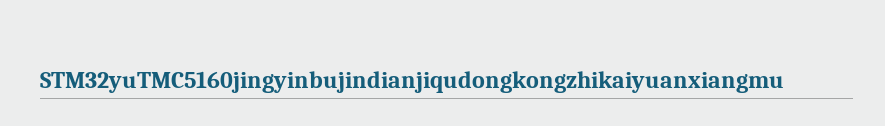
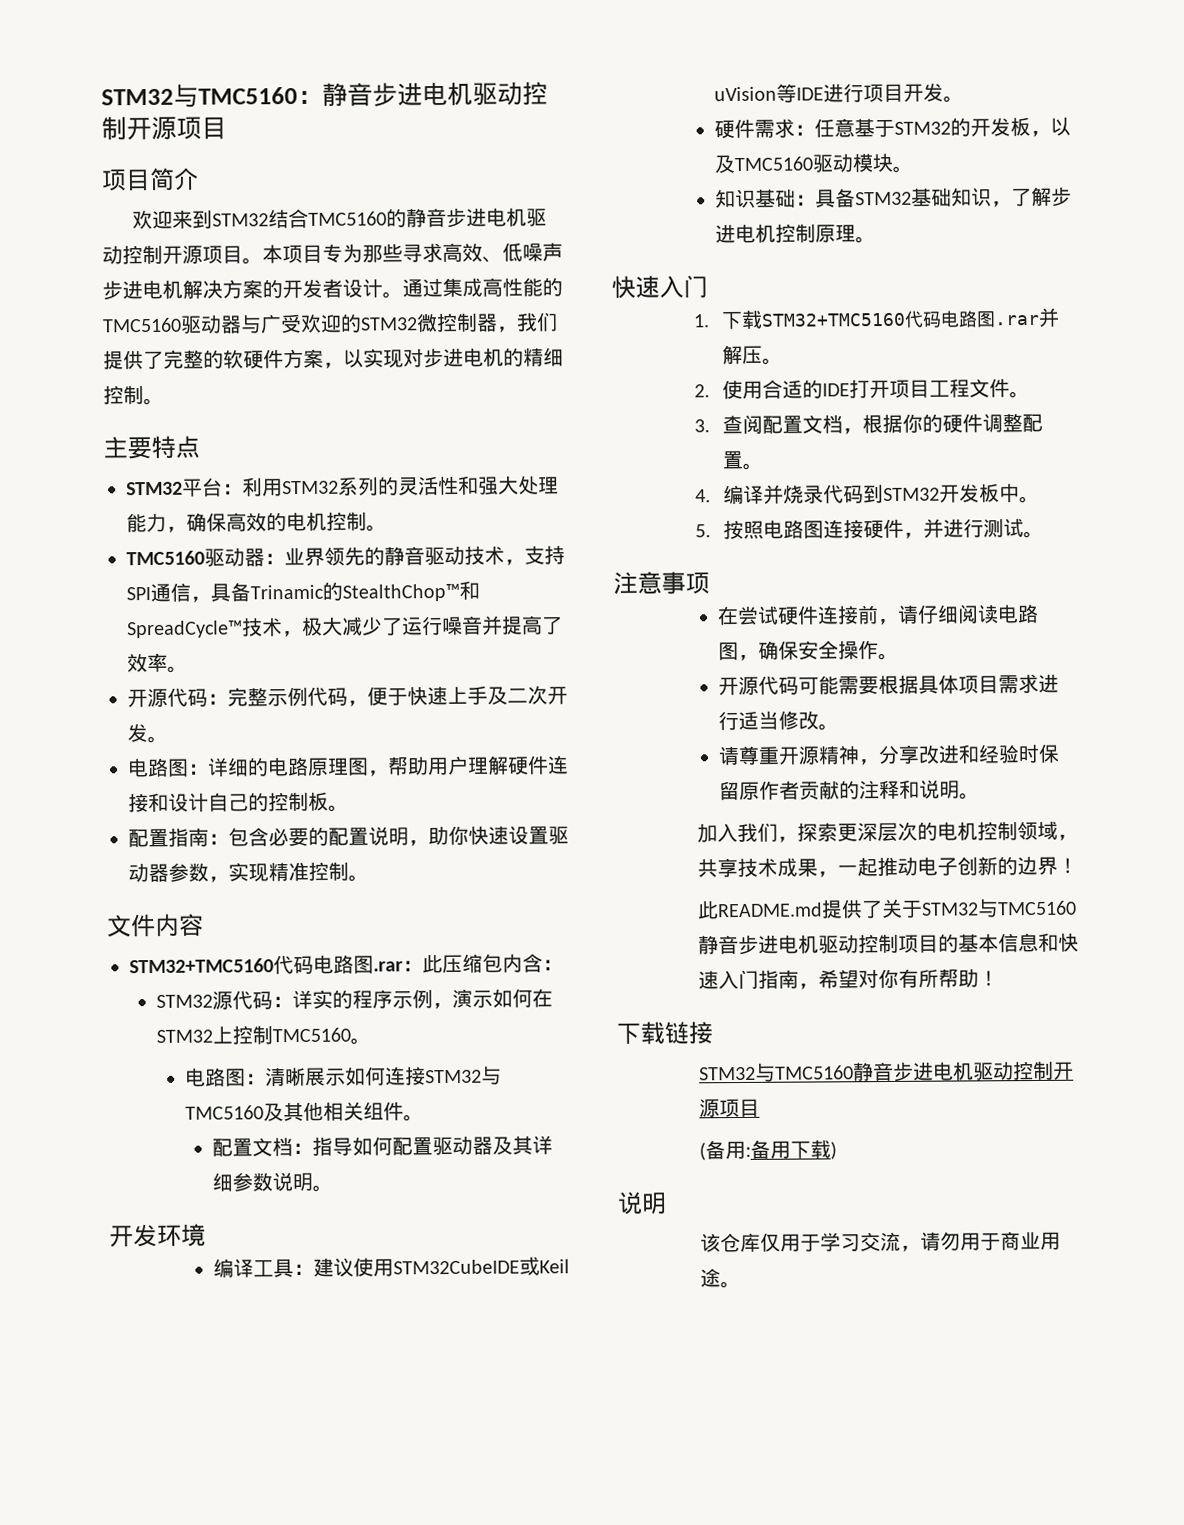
- STM32yuTMC5160jingyinbujindianjiqudongkongzhikaiyuanxiangmu
+ STM32与TMC5160：静音步进电机驱动控制开源项目
+ 项目简介
+ 欢迎来到STM32结合TMC5160的静音步进电机驱动控制开源项目。本项目专为那些寻求高效、低噪声步进电机解决方案的开发者设计。通过集成高性能的TMC5160驱动器与广受欢迎的STM32微控制器，我们提供了完整的软硬件方案，以实现对步进电机的精细控制。
+ 主要特点
+ STM32平台：利用STM32系列的灵活性和强大处理能力，确保高效的电机控制。
+ TMC5160驱动器：业界领先的静音驱动技术，支持SPI通信，具备Trinamic的StealthChop™和SpreadCycle™技术，极大减少了运行噪音并提高了效率。
+ 开源代码：完整示例代码，便于快速上手及二次开发。
+ 电路图：详细的电路原理图，帮助用户理解硬件连接和设计自己的控制板。
+ 配置指南：包含必要的配置说明，助你快速设置驱动器参数，实现精准控制。
+ 文件内容
+ STM32+TMC5160代码电路图.rar：此压缩包内含：
+ STM32源代码：详实的程序示例，演示如何在STM32上控制TMC5160。
+ 电路图：清晰展示如何连接STM32与TMC5160及其他相关组件。
+ 配置文档：指导如何配置驱动器及其详细参数说明。
+ 开发环境
+ 编译工具：建议使用STM32CubeIDE或Keil uVision等IDE进行项目开发。
+ 硬件需求：任意基于STM32的开发板，以及TMC5160驱动模块。
+ 知识基础：具备STM32基础知识，了解步进电机控制原理。
+ 快速入门
+ 1.下载STM32+TMC5160代码电路图.rar并解压。
+ 2.使用合适的IDE打开项目工程文件。
+ 3.查阅配置文档，根据你的硬件调整配置。
+ 4.编译并烧录代码到STM32开发板中。
+ 5.按照电路图连接硬件，并进行测试。
+ 注意事项
+ 在尝试硬件连接前，请仔细阅读电路图，确保安全操作。
+ 开源代码可能需要根据具体项目需求进行适当修改。
+ 请尊重开源精神，分享改进和经验时保留原作者贡献的注释和说明。
+ 加入我们，探索更深层次的电机控制领域，共享技术成果，一起推动电子创新的边界！
+ 此README.md提供了关于STM32与TMC5160静音步进电机驱动控制项目的基本信息和快速入门指南，希望对你有所帮助！
+ 下载链接
+ STM32与TMC5160静音步进电机驱动控制开源项目
+ (备用:备用下载)
+ 说明
+ 该仓库仅用于学习交流，请勿用于商业用途。

